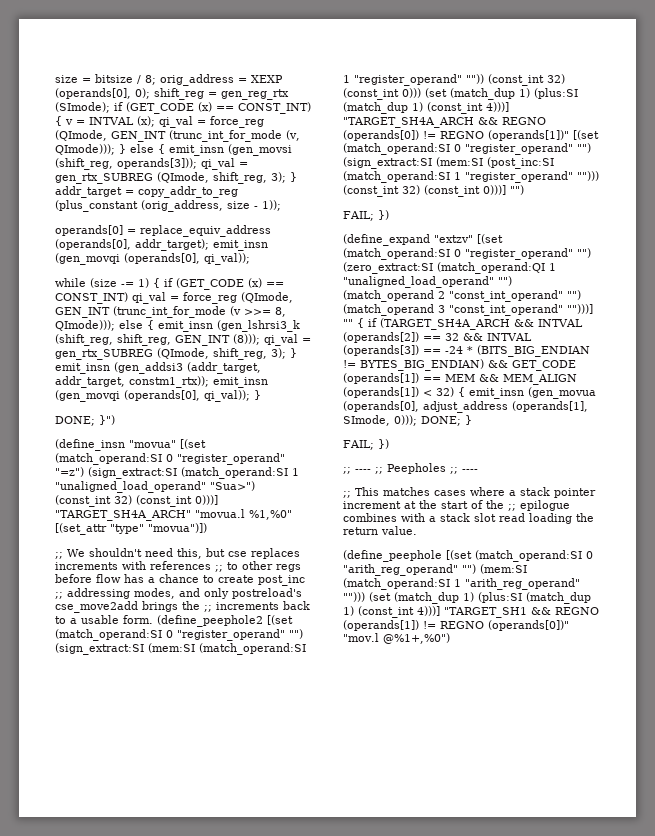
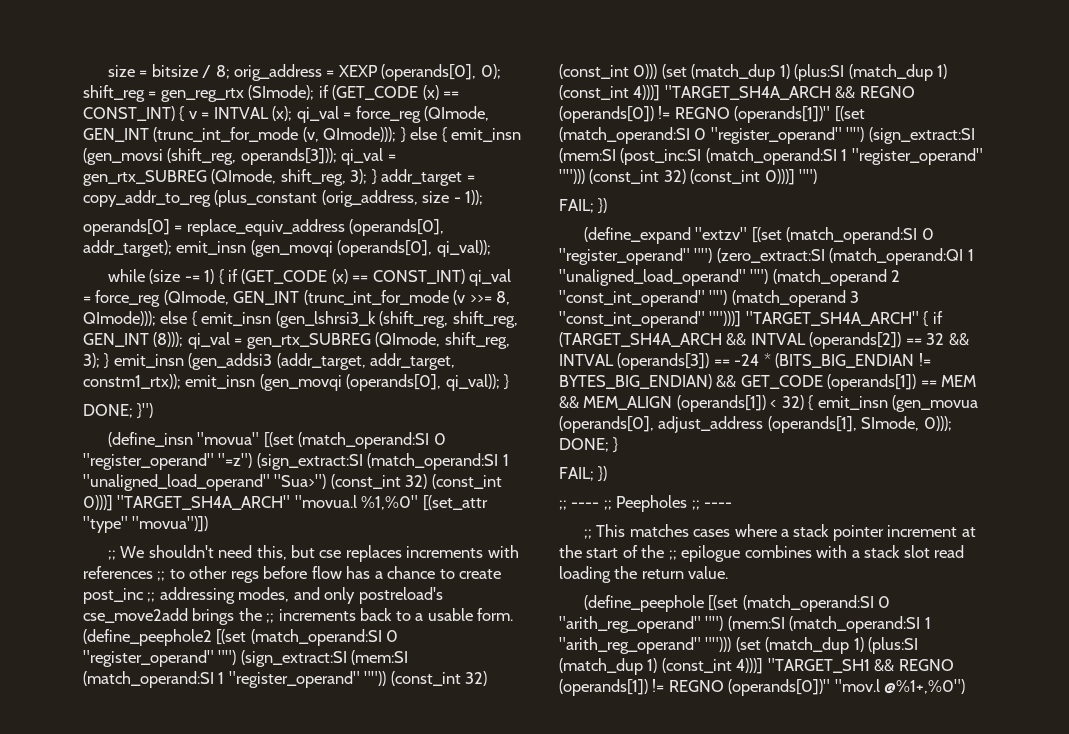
- (define_expand "extzv" [(set (match_operand:SI 0 "register_operand" "") (zero_extract:SI (match_operand:QI 1 "unaligned_load_operand" "") (match_operand 2 "const_int_operand" "") (match_operand 3 "const_int_operand" "")))] "" { if (TARGET_SH4A_ARCH && INTVAL (operands[2]) == 32 && INTVAL (operands[3]) == -24 * (BITS_BIG_ENDIAN != BYTES_BIG_ENDIAN) && GET_CODE (operands[1]) == MEM && MEM_ALIGN (operands[1]) < 32) { emit_insn (gen_movua (operands[0], adjust_address (operands[1], SImode, 0))); DONE; }
+ (define_expand "extzv" [(set (match_operand:SI 0 "register_operand" "") (zero_extract:SI (match_operand:QI 1 "unaligned_load_operand" "") (match_operand 2 "const_int_operand" "") (match_operand 3 "const_int_operand" "")))] "TARGET_SH4A_ARCH" { if (TARGET_SH4A_ARCH && INTVAL (operands[2]) == 32 && INTVAL (operands[3]) == -24 * (BITS_BIG_ENDIAN != BYTES_BIG_ENDIAN) && GET_CODE (operands[1]) == MEM && MEM_ALIGN (operands[1]) < 32) { emit_insn (gen_movua (operands[0], adjust_address (operands[1], SImode, 0))); DONE; }

